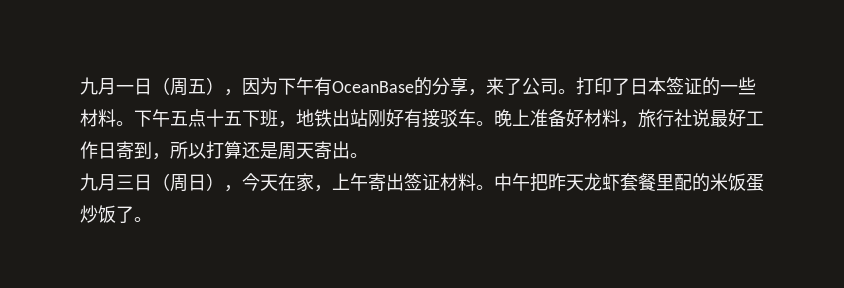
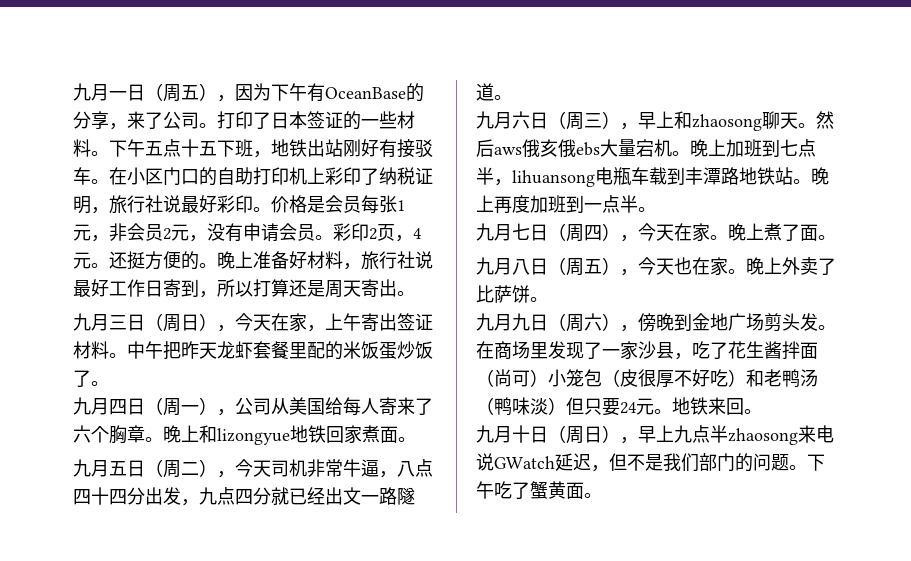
+ 在小区门口的自助打印机上彩印了纳税证明，旅行社说最好彩印。价格是会员每张1元，非会员2元，没有申请会员。彩印2页，4元。还挺方便的。
+ 九月四日（周一），公司从美国给每人寄来了六个胸章。晚上和lizongyue地铁回家煮面。
+ 九月五日（周二），今天司机非常牛逼，八点四十四分出发，九点四分就已经出文一路隧道。
+ 九月六日（周三），早上和zhaosong聊天。然后aws俄亥俄ebs大量宕机。晚上加班到七点半，lihuansong电瓶车载到丰潭路地铁站。晚上再度加班到一点半。
+ 九月七日（周四），今天在家。晚上煮了面。
+ 九月八日（周五），今天也在家。晚上外卖了比萨饼。
+ 九月九日（周六），傍晚到金地广场剪头发。在商场里发现了一家沙县，吃了花生酱拌面（尚可）小笼包（皮很厚不好吃）和老鸭汤（鸭味淡）但只要24元。地铁来回。
+ 九月十日（周日），早上九点半zhaosong来电说GWatch延迟，但不是我们部门的问题。下午吃了蟹黄面。

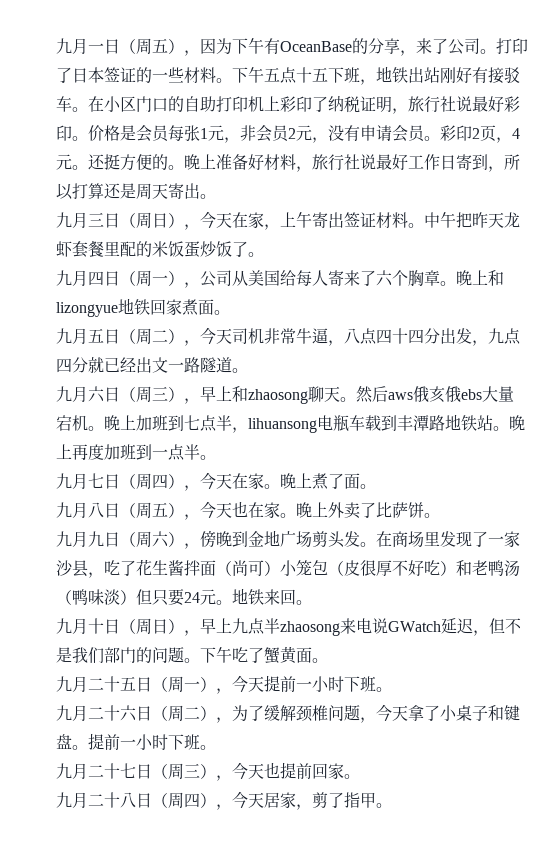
+ 九月二十五日（周一），今天提前一小时下班。
+ 九月二十六日（周二），为了缓解颈椎问题，今天拿了小桌子和键盘。提前一小时下班。
+ 九月二十七日（周三），今天也提前回家。
+ 九月二十八日（周四），今天居家，剪了指甲。

